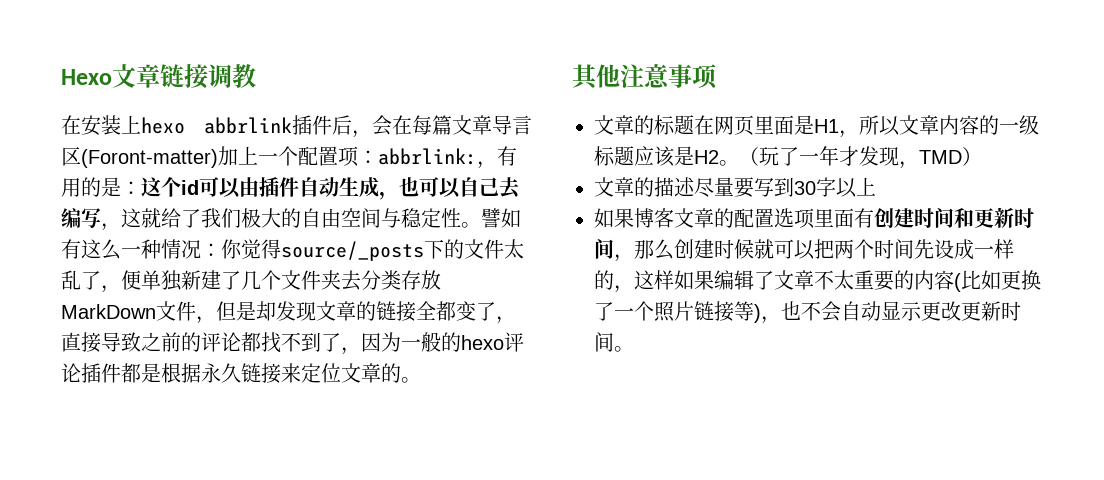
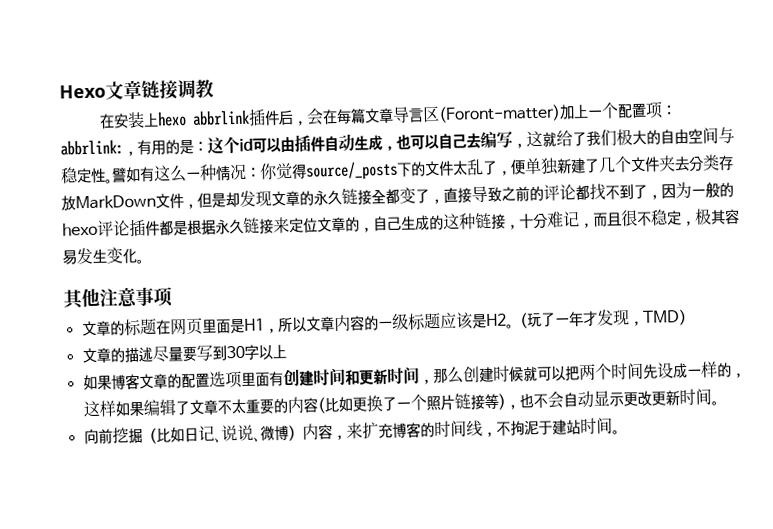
- 譬如有这么一种情况：你觉得source/_posts下的文件太乱了，便单独新建了几个文件夹去分类存放MarkDown文件，但是却发现文章的链接全都变了，直接导致之前的评论都找不到了，因为一般的hexo评论插件都是根据永久链接来定位文章的。
+ 譬如有这么一种情况：你觉得source/_posts下的文件太乱了，便单独新建了几个文件夹去分类存放MarkDown文件，但是却发现文章的永久链接全都变了，直接导致之前的评论都找不到了，因为一般的hexo评论插件都是根据永久链接来定位文章的，自己生成的这种链接，十分难记，而且很不稳定，极其容易发生变化。
+ 向前挖掘（比如日记、说说、微博）内容，来扩充博客的时间线，不拘泥于建站时间。

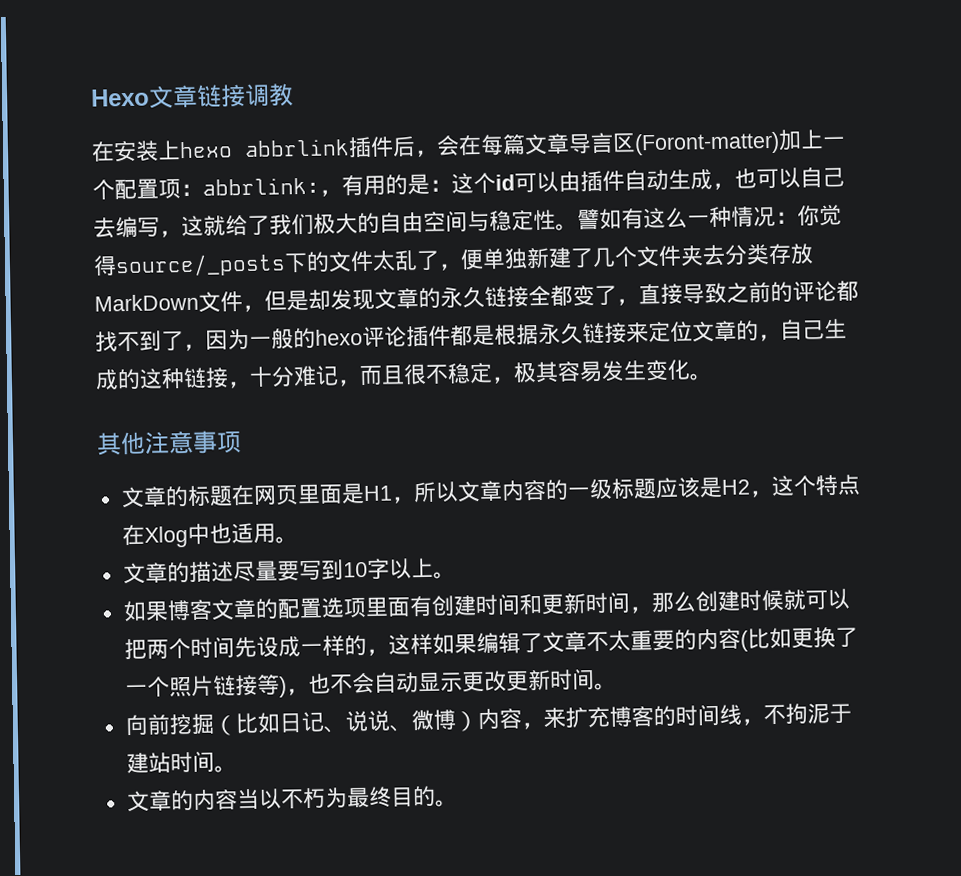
- 文章的标题在网页里面是H1，所以文章内容的一级标题应该是H2。（玩了一年才发现，TMD）
+ 文章的标题在网页里面是H1，所以文章内容的一级标题应该是H2，这个特点在Xlog中也适用。
- 文章的描述尽量要写到30字以上
+ 文章的描述尽量要写到10字以上。
+ 文章的内容当以不朽为最终目的。

